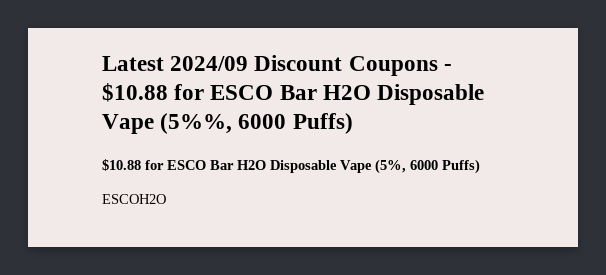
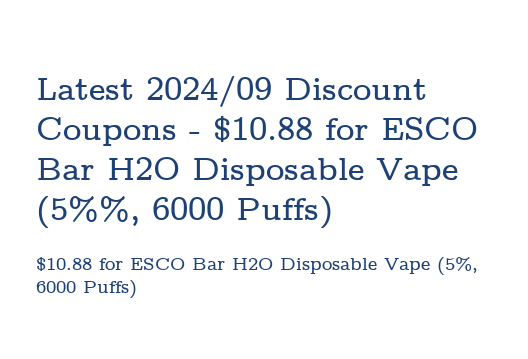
- ESCOH2O

